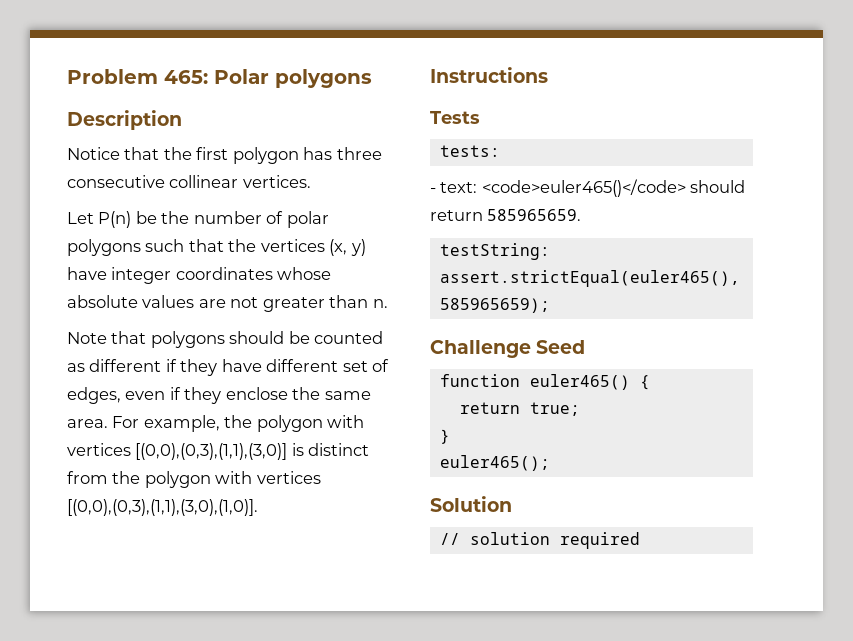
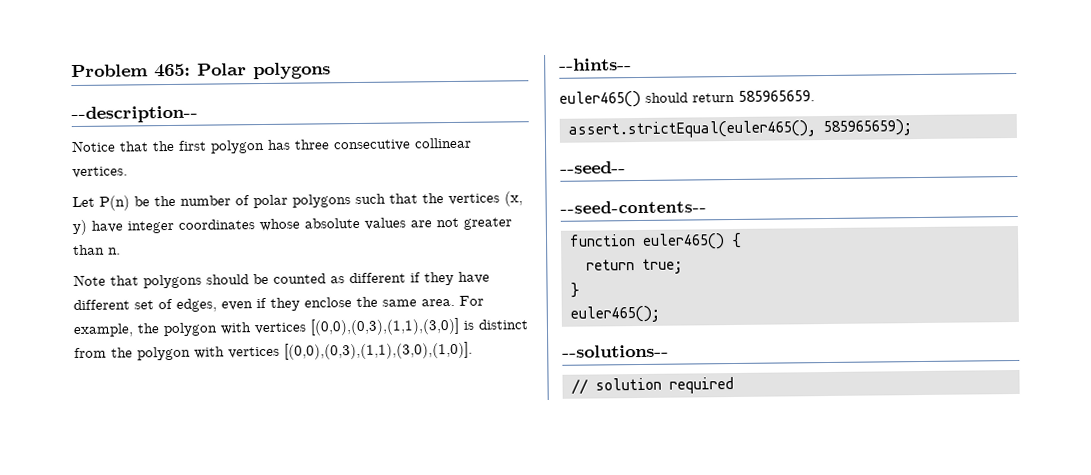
- Description
+ --description--
- Instructions
- Tests
- tests:
- - text: <code>euler465()</code> should return 585965659.
+ --hints--
+ euler465() should return 585965659.
- testString: assert.strictEqual(euler465(), 585965659);
+ assert.strictEqual(euler465(), 585965659);
- Challenge Seed
+ --seed--
+ --seed-contents--
- Solution
+ --solutions--

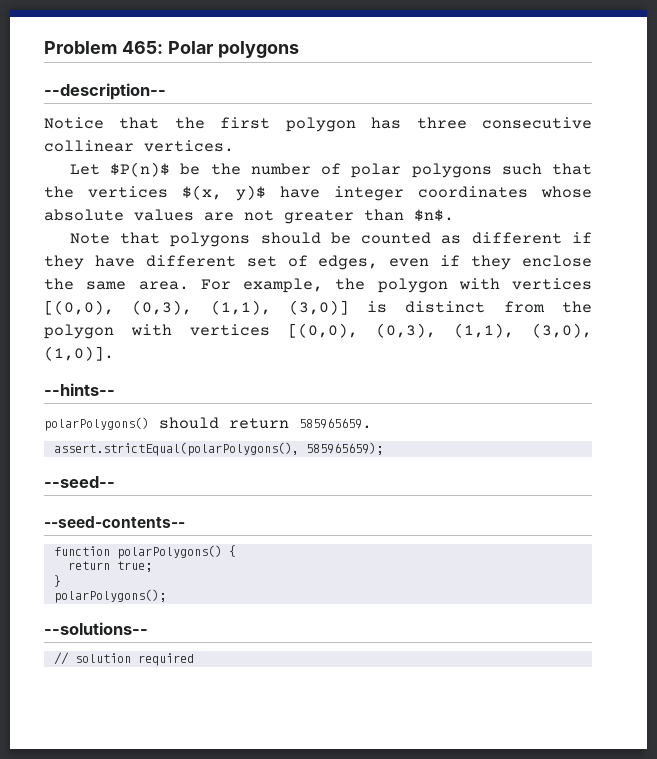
- Let P(n) be the number of polar polygons such that the vertices (x, y) have integer coordinates whose absolute values are not greater than n.
+ Let $P(n)$ be the number of polar polygons such that the vertices $(x, y)$ have integer coordinates whose absolute values are not greater than $n$.
- For example, the polygon with vertices [(0,0),(0,3),(1,1),(3,0)] is distinct from the polygon with vertices [(0,0),(0,3),(1,1),(3,0),(1,0)].
+ For example, the polygon with vertices [(0,0), (0,3), (1,1), (3,0)] is distinct from the polygon with vertices [(0,0), (0,3), (1,1), (3,0), (1,0)].
- euler465() should return 585965659.
+ polarPolygons() should return 585965659.
- assert.strictEqual(euler465(), 585965659);
+ assert.strictEqual(polarPolygons(), 585965659);
- function euler465() {
+ function polarPolygons() {
- euler465();
+ polarPolygons();

